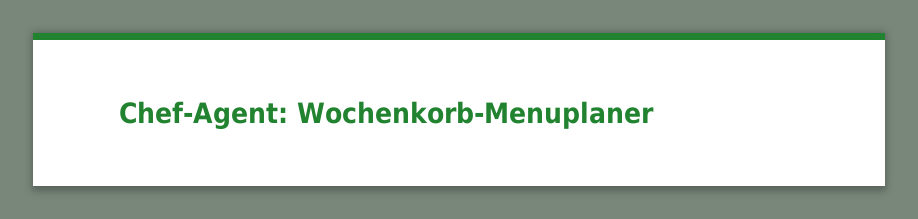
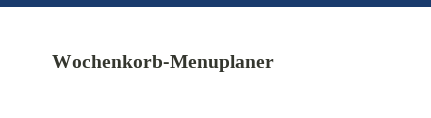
- Chef-Agent: Wochenkorb-Menuplaner
+ Wochenkorb-Menuplaner

